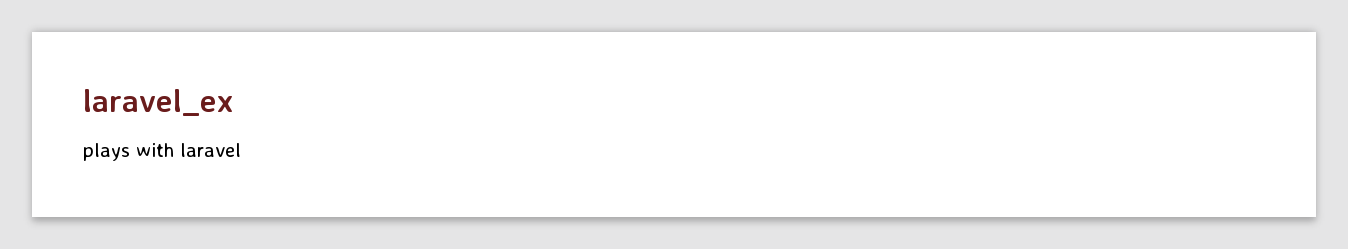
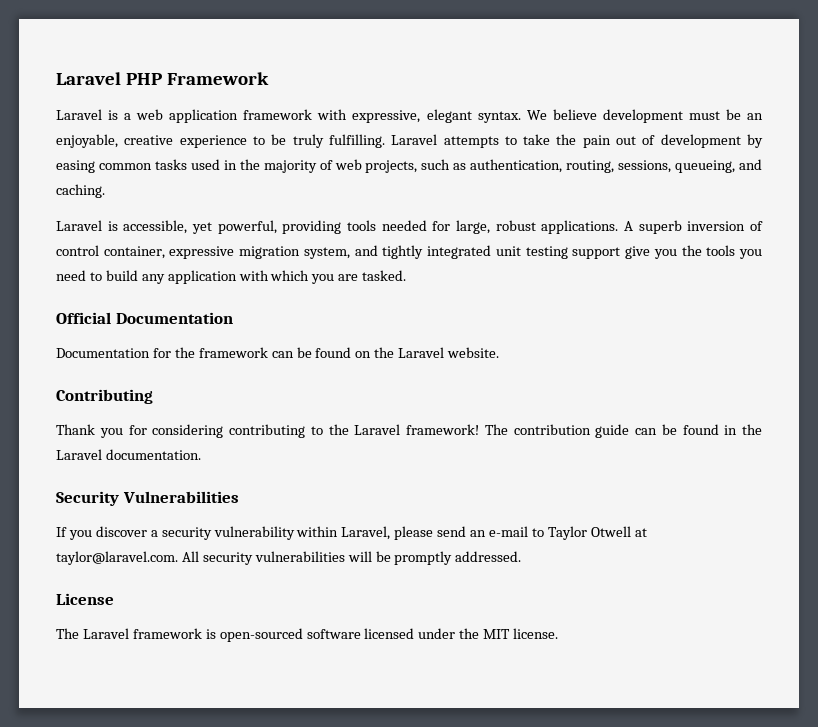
- laravel_ex
- plays with laravel
+ Laravel PHP Framework
+ Laravel is a web application framework with expressive, elegant syntax. We believe development must be an enjoyable, creative experience to be truly fulfilling. Laravel attempts to take the pain out of development by easing common tasks used in the majority of web projects, such as authentication, routing, sessions, queueing, and caching.
+ Laravel is accessible, yet powerful, providing tools needed for large, robust applications. A superb inversion of control container, expressive migration system, and tightly integrated unit testing support give you the tools you need to build any application with which you are tasked.
+ Official Documentation
+ Documentation for the framework can be found on the Laravel website.
+ Contributing
+ Thank you for considering contributing to the Laravel framework! The contribution guide can be found in the Laravel documentation.
+ Security Vulnerabilities
+ If you discover a security vulnerability within Laravel, please send an e-mail to Taylor Otwell at taylor@laravel.com. All security vulnerabilities will be promptly addressed.
+ License
+ The Laravel framework is open-sourced software licensed under the MIT license.

